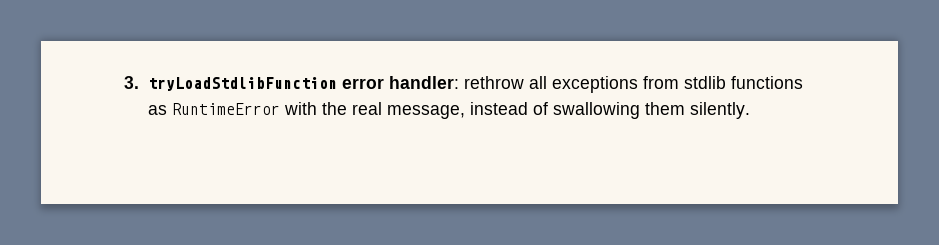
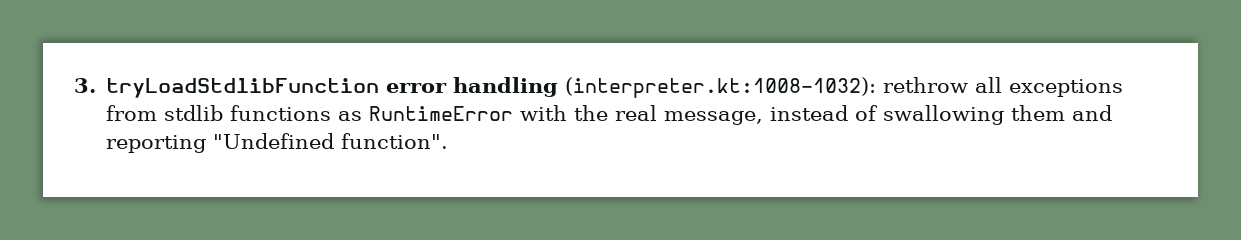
- 3. tryLoadStdlibFunction error handler: rethrow all exceptions from stdlib functions as RuntimeError with the real message, instead of swallowing them silently.
+ 3. tryLoadStdlibFunction error handling (interpreter.kt:1008-1032): rethrow all exceptions from stdlib functions as RuntimeError with the real message, instead of swallowing them and reporting "Undefined function".

